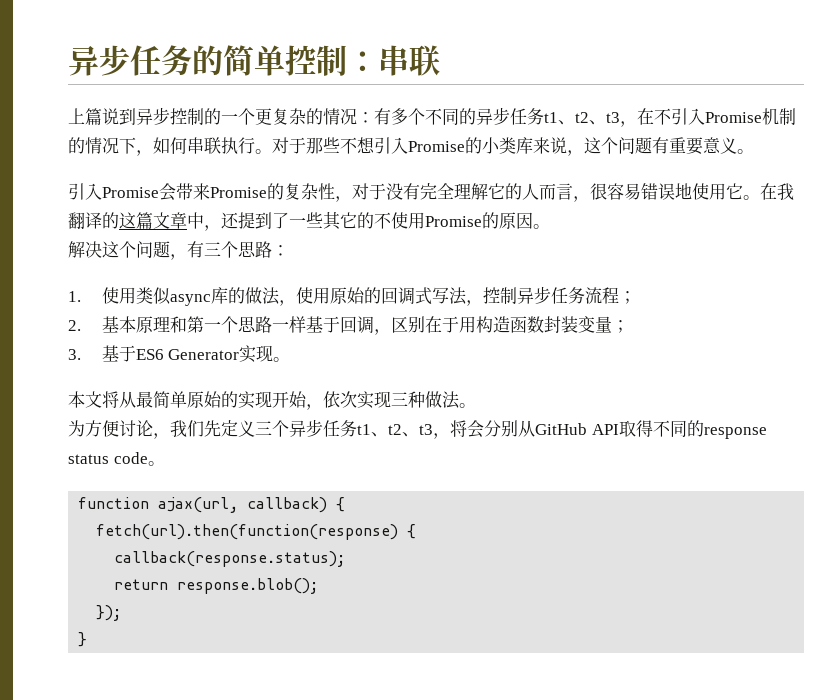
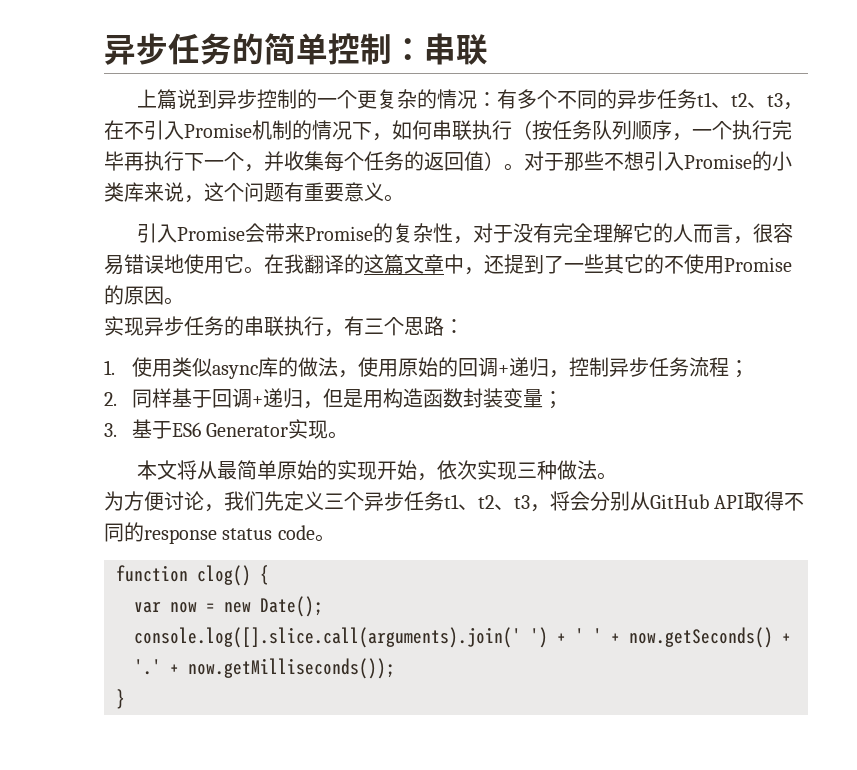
- 上篇说到异步控制的一个更复杂的情况：有多个不同的异步任务t1、t2、t3，在不引入Promise机制的情况下，如何串联执行。
+ 上篇说到异步控制的一个更复杂的情况：有多个不同的异步任务t1、t2、t3，在不引入Promise机制的情况下，如何串联执行（按任务队列顺序，一个执行完毕再执行下一个，并收集每个任务的返回值）。
- 解决这个问题，有三个思路：
+ 实现异步任务的串联执行，有三个思路：
- 1.使用类似async库的做法，使用原始的回调式写法，控制异步任务流程；
+ 1.使用类似async库的做法，使用原始的回调+递归，控制异步任务流程；
- 2.基本原理和第一个思路一样基于回调，区别在于用构造函数封装变量；
+ 2.同样基于回调+递归，但是用构造函数封装变量；
- function ajax(url, callback) {
- fetch(url).then(function(response) {
- callback(response.status);
- return response.blob();
- });
+ function clog() {
+ var now = new Date();
+ console.log([].slice.call(arguments).join(' ') + ' ' + now.getSeconds() + '.' + now.getMilliseconds());

